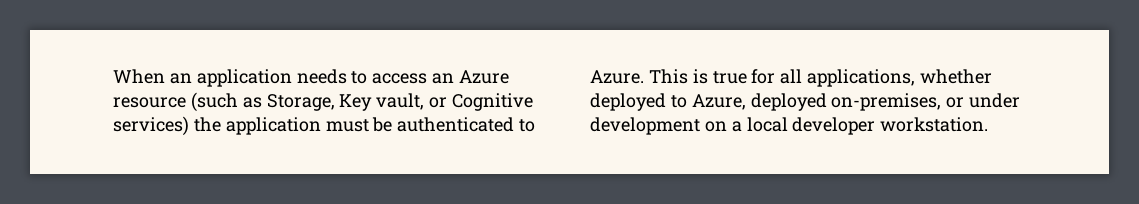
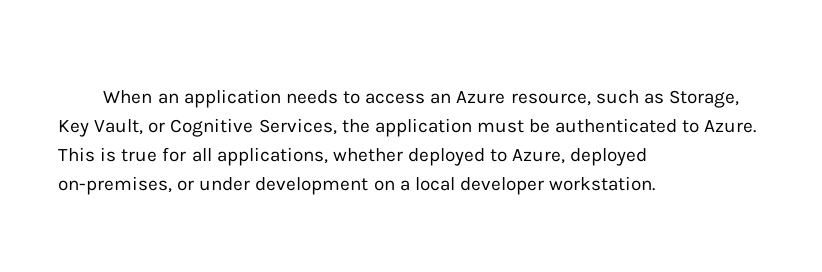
- When an application needs to access an Azure resource (such as Storage, Key vault, or Cognitive services) the application must be authenticated to Azure.
+ When an application needs to access an Azure resource, such as Storage, Key Vault, or Cognitive Services, the application must be authenticated to Azure.

